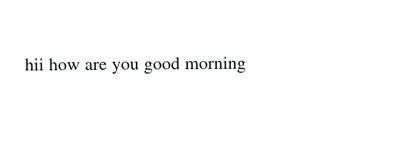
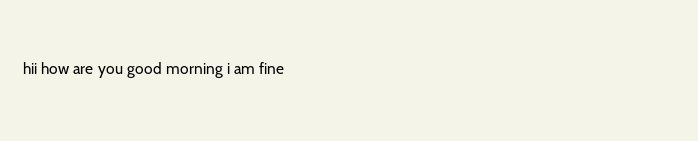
- hii how are you good morning
+ hii how are you good morning i am fine

